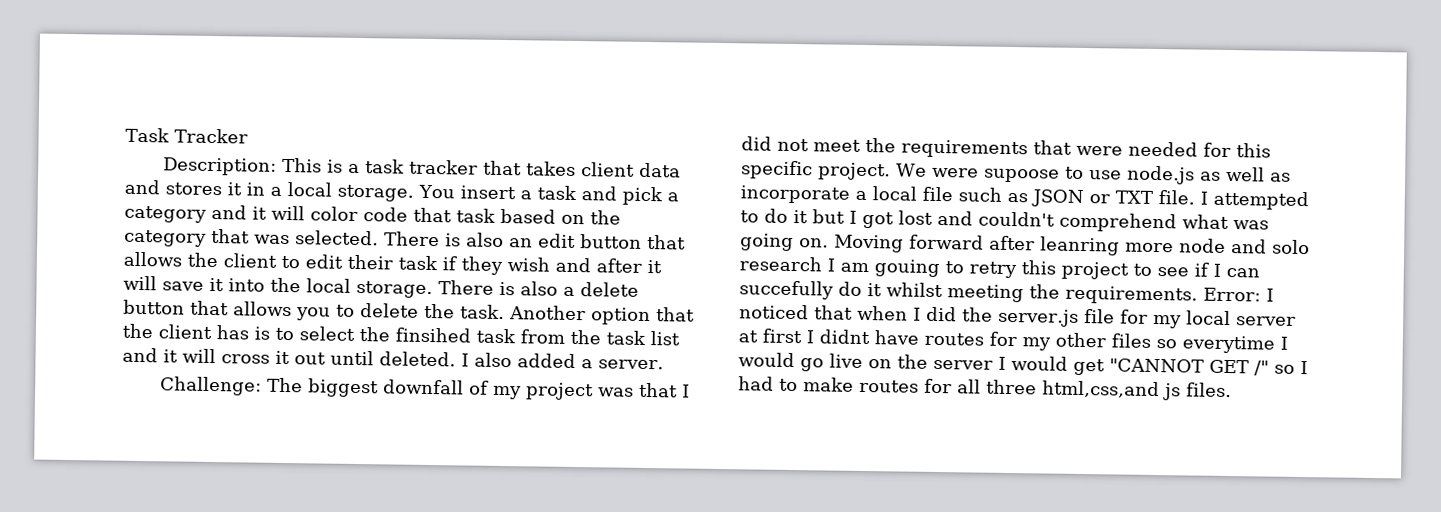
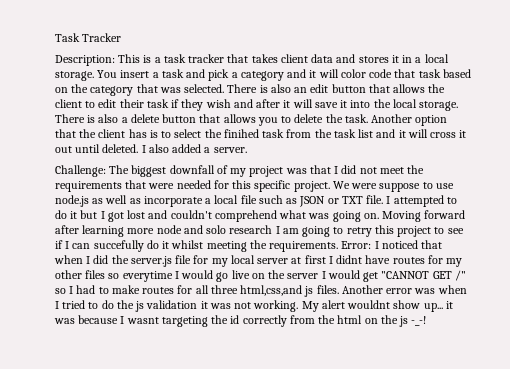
- Another option that the client has is to select the finsihed task from the task list and it will cross it out until deleted.
+ Another option that the client has is to select the finihed task from the task list and it will cross it out until deleted.
- We were supoose to use node.js as well as incorporate a local file such as JSON or TXT file.
+ We were suppose to use node.js as well as incorporate a local file such as JSON or TXT file.
- Moving forward after leanring more node and solo research I am gouing to retry this project to see if I can succefully do it whilst meeting the requirements.
+ Moving forward after learning more node and solo research I am going to retry this project to see if I can succefully do it whilst meeting the requirements.
+ Another error was when I tried to do the js validation it was not working. My alert wouldnt show up... it was because I wasnt targeting the id correctly from the html on the js -_-!

